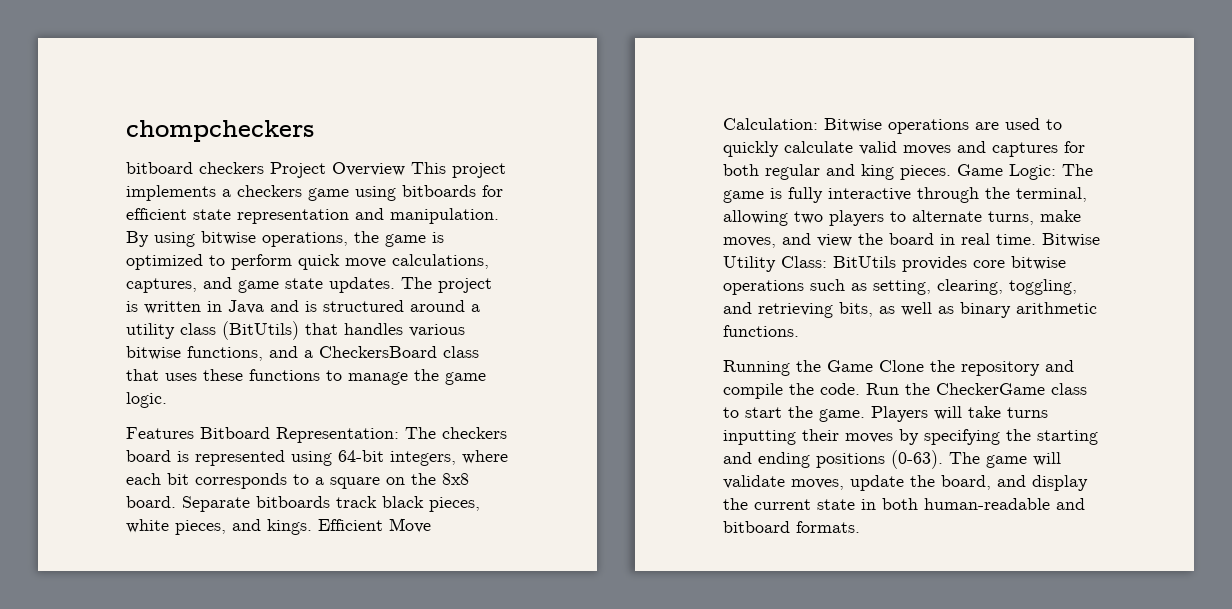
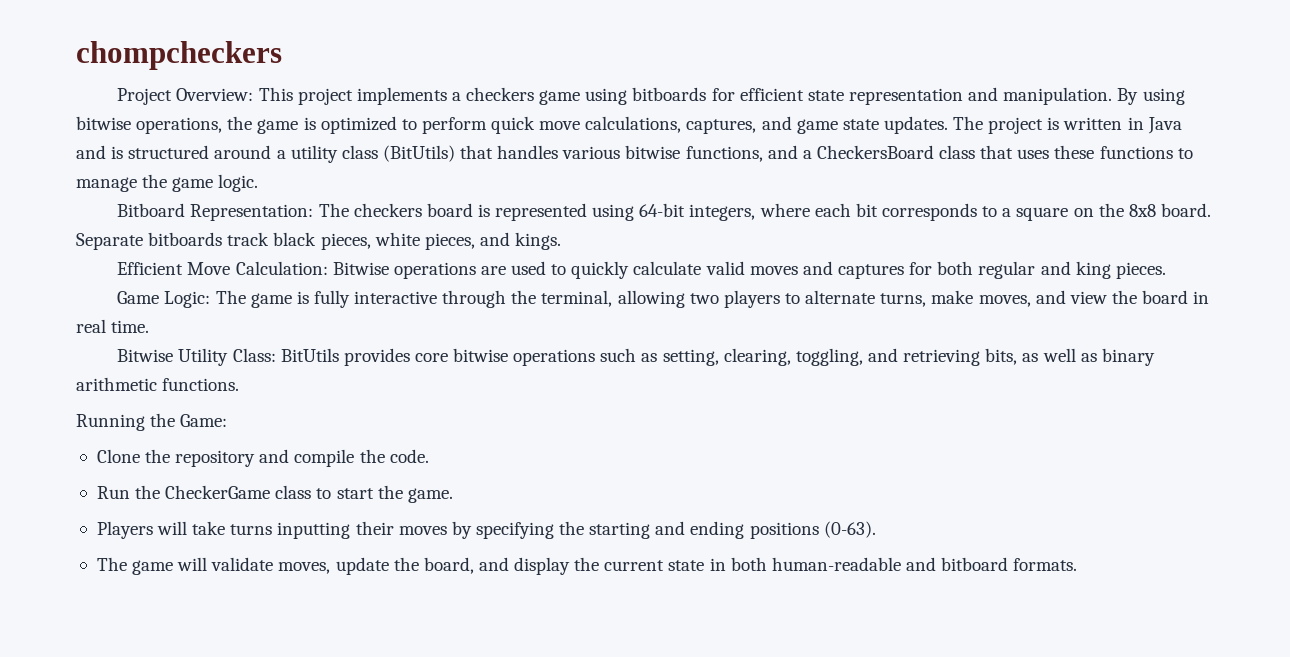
- bitboard checkers Project Overview This project implements a checkers game using bitboards for efficient state representation and manipulation.
+ Project Overview: This project implements a checkers game using bitboards for efficient state representation and manipulation.
- Features Bitboard Representation: The checkers board is represented using 64-bit integers, where each bit corresponds to a square on the 8x8 board.
+ Bitboard Representation: The checkers board is represented using 64-bit integers, where each bit corresponds to a square on the 8x8 board.
- Separate bitboards track black pieces, white pieces, and kings. Efficient Move Calculation:
+ Separate bitboards track black pieces, white pieces, and kings.
+ Efficient Move Calculation:
- Bitwise operations are used to quickly calculate valid moves and captures for both regular and king pieces. Game Logic:
+ Bitwise operations are used to quickly calculate valid moves and captures for both regular and king pieces.
+ Game Logic:
- The game is fully interactive through the terminal, allowing two players to alternate turns, make moves, and view the board in real time. Bitwise Utility Class:
+ The game is fully interactive through the terminal, allowing two players to alternate turns, make moves, and view the board in real time.
+ Bitwise Utility Class:
- Running the Game Clone the repository and compile the code. Run the CheckerGame class to start the game. Players will take turns inputting their moves by specifying the starting and ending positions (0-63). The game will validate moves, update the board, and display the current state in both human-readable and bitboard formats.
+ Running the Game:
+ Clone the repository and compile the code.
+ Run the CheckerGame class to start the game.
+ Players will take turns inputting their moves by specifying the starting and ending positions (0-63).
+ The game will validate moves, update the board, and display the current state in both human-readable and bitboard formats.

